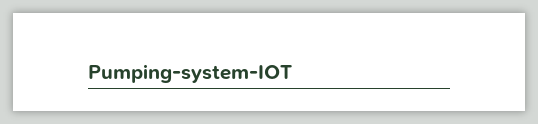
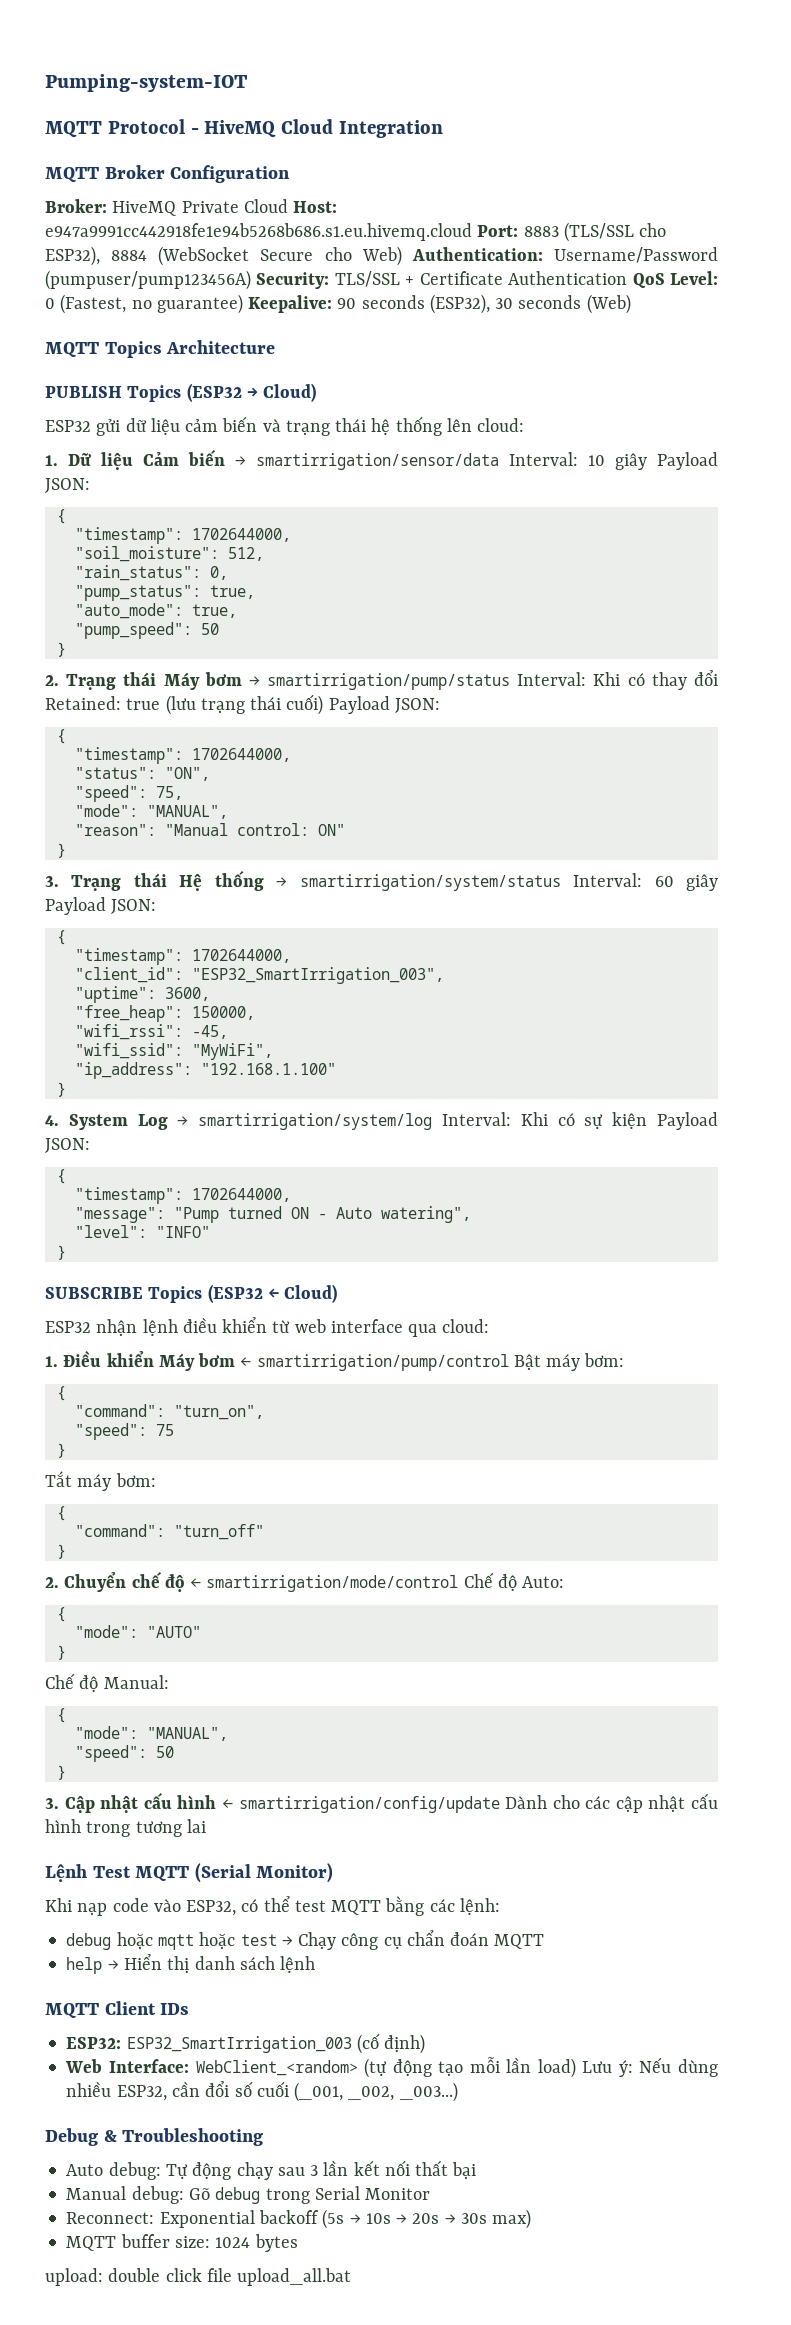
+ MQTT Protocol - HiveMQ Cloud Integration
+ MQTT Broker Configuration
+ Broker: HiveMQ Private Cloud Host: e947a9991cc442918fe1e94b5268b686.s1.eu.hivemq.cloud Port: 8883 (TLS/SSL cho ESP32), 8884 (WebSocket Secure cho Web) Authentication: Username/Password (pumpuser/pump123456A) Security: TLS/SSL + Certificate Authentication QoS Level: 0 (Fastest, no guarantee) Keepalive: 90 seconds (ESP32), 30 seconds (Web)
+ MQTT Topics Architecture
+ PUBLISH Topics (ESP32 → Cloud)
+ ESP32 gửi dữ liệu cảm biến và trạng thái hệ thống lên cloud:
+ 1. Dữ liệu Cảm biến → smartirrigation/sensor/data Interval: 10 giây Payload JSON:
+ {
+ "timestamp": 1702644000,
+ "soil_moisture": 512,
+ "rain_status": 0,
+ "pump_status": true,
+ "auto_mode": true,
+ "pump_speed": 50
+ }
+ 2. Trạng thái Máy bơm → smartirrigation/pump/status Interval: Khi có thay đổi Retained: true (lưu trạng thái cuối) Payload JSON:
+ {
+ "timestamp": 1702644000,
+ "status": "ON",
+ "speed": 75,
+ "mode": "MANUAL",
+ "reason": "Manual control: ON"
+ }
+ 3. Trạng thái Hệ thống → smartirrigation/system/status Interval: 60 giây Payload JSON:
+ {
+ "timestamp": 1702644000,
+ "client_id": "ESP32_SmartIrrigation_003",
+ "uptime": 3600,
+ "free_heap": 150000,
+ "wifi_rssi": -45,
+ "wifi_ssid": "MyWiFi",
+ "ip_address": "192.168.1.100"
+ }
+ 4. System Log → smartirrigation/system/log Interval: Khi có sự kiện Payload JSON:
+ {
+ "timestamp": 1702644000,
+ "message": "Pump turned ON - Auto watering",
+ "level": "INFO"
+ }
+ SUBSCRIBE Topics (ESP32 ← Cloud)
+ ESP32 nhận lệnh điều khiển từ web interface qua cloud:
+ 1. Điều khiển Máy bơm ← smartirrigation/pump/control Bật máy bơm:
+ {
+ "command": "turn_on",
+ "speed": 75
+ }
+ Tắt máy bơm:
+ {
+ "command": "turn_off"
+ }
+ 2. Chuyển chế độ ← smartirrigation/mode/control Chế độ Auto:
+ {
+ "mode": "AUTO"
+ }
+ Chế độ Manual:
+ {
+ "mode": "MANUAL",
+ "speed": 50
+ }
+ 3. Cập nhật cấu hình ← smartirrigation/config/update Dành cho các cập nhật cấu hình trong tương lai
+ Lệnh Test MQTT (Serial Monitor)
+ Khi nạp code vào ESP32, có thể test MQTT bằng các lệnh:
+ debug hoặc mqtt hoặc test → Chạy công cụ chẩn đoán MQTT
+ help → Hiển thị danh sách lệnh
+ MQTT Client IDs
+ ESP32: ESP32_SmartIrrigation_003 (cố định)
+ Web Interface: WebClient_<random> (tự động tạo mỗi lần load) Lưu ý: Nếu dùng nhiều ESP32, cần đổi số cuối (_001, _002, _003...)
+ Debug & Troubleshooting
+ Auto debug: Tự động chạy sau 3 lần kết nối thất bại
+ Manual debug: Gõ debug trong Serial Monitor
+ Reconnect: Exponential backoff (5s → 10s → 20s → 30s max)
+ MQTT buffer size: 1024 bytes
+ upload: double click file upload_all.bat

